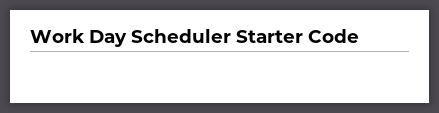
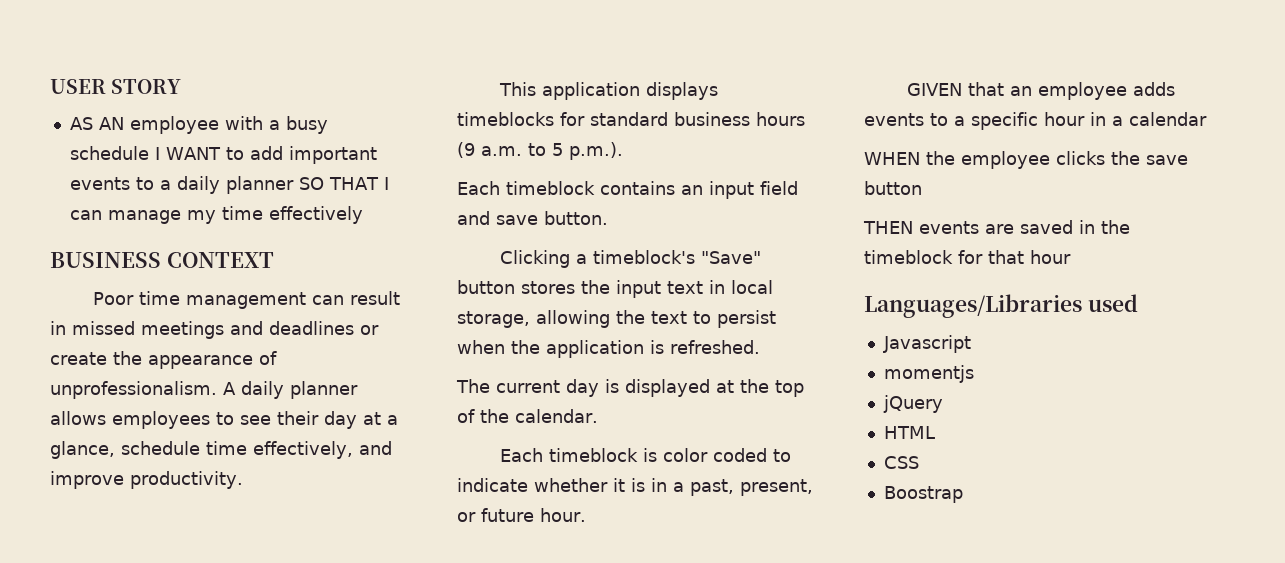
- Work Day Scheduler Starter Code
+ USER STORY
+ AS AN employee with a busy schedule I WANT to add important events to a daily planner SO THAT I can manage my time effectively
+ BUSINESS CONTEXT
+ Poor time management can result in missed meetings and deadlines or create the appearance of unprofessionalism. A daily planner allows employees to see their day at a glance, schedule time effectively, and improve productivity.
+ This application displays timeblocks for standard business hours (9 a.m. to 5 p.m.).
+ Each timeblock contains an input field and save button.
+ Clicking a timeblock's "Save" button stores the input text in local storage, allowing the text to persist when the application is refreshed.
+ The current day is displayed at the top of the calendar.
+ Each timeblock is color coded to indicate whether it is in a past, present, or future hour.
+ GIVEN that an employee adds events to a specific hour in a calendar
+ WHEN the employee clicks the save button
+ THEN events are saved in the timeblock for that hour
+ Languages/Libraries used
+ Javascript
+ momentjs
+ jQuery
+ HTML
+ CSS
+ Boostrap

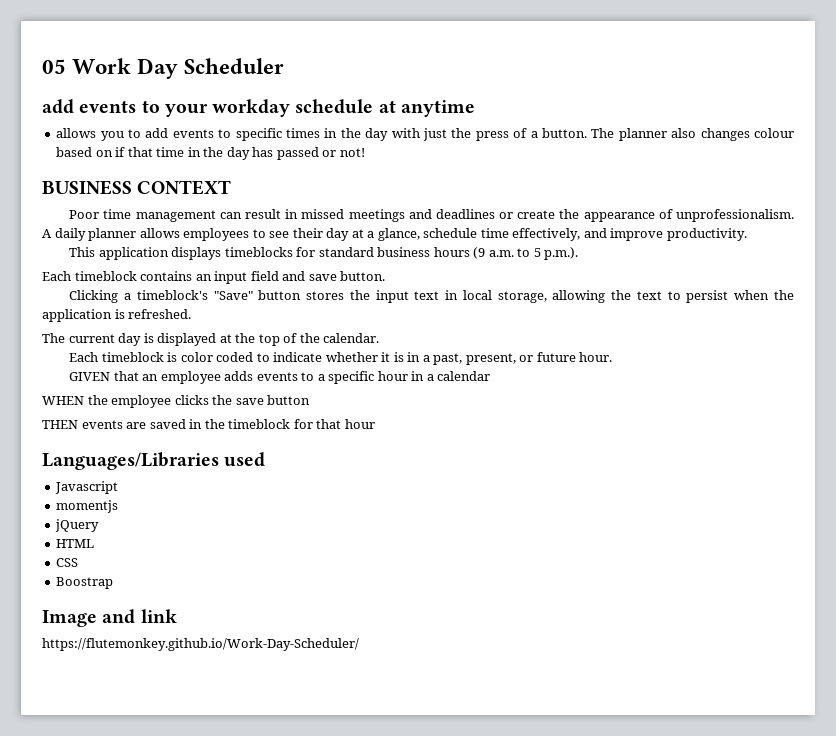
- USER STORY
- AS AN employee with a busy schedule I WANT to add important events to a daily planner SO THAT I can manage my time effectively
+ 05 Work Day Scheduler
+ add events to your workday schedule at anytime
+ allows you to add events to specific times in the day with just the press of a button. The planner also changes colour based on if that time in the day has passed or not!
+ Image and link
+ https://flutemonkey.github.io/Work-Day-Scheduler/

